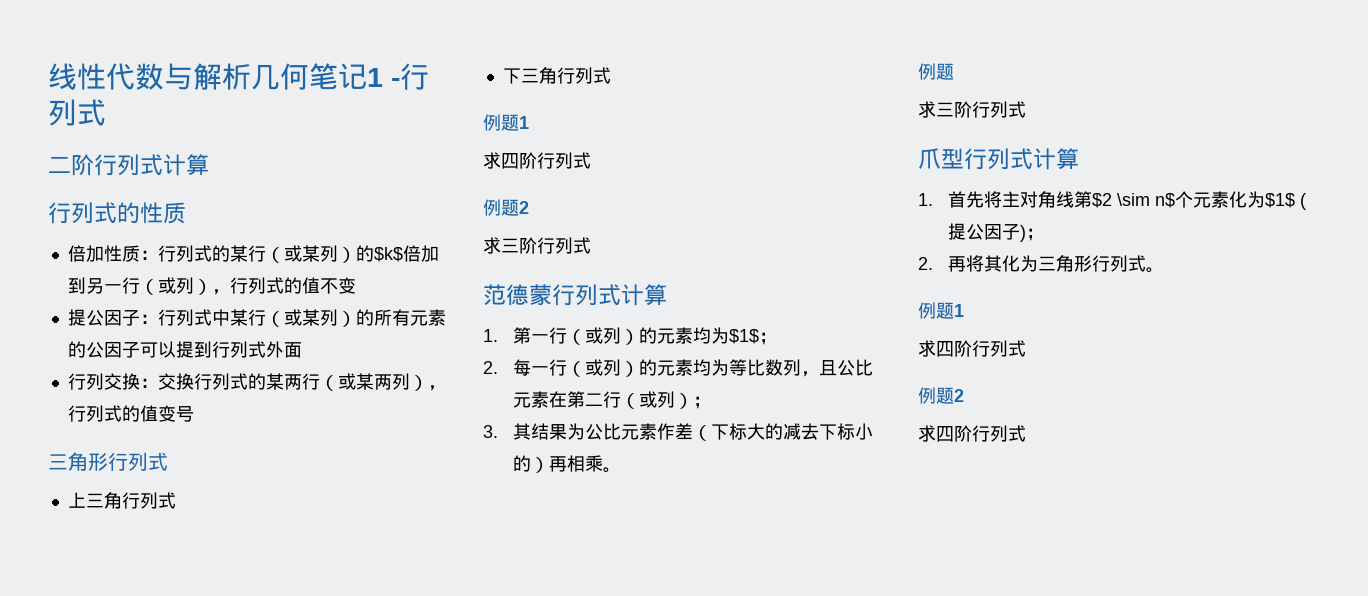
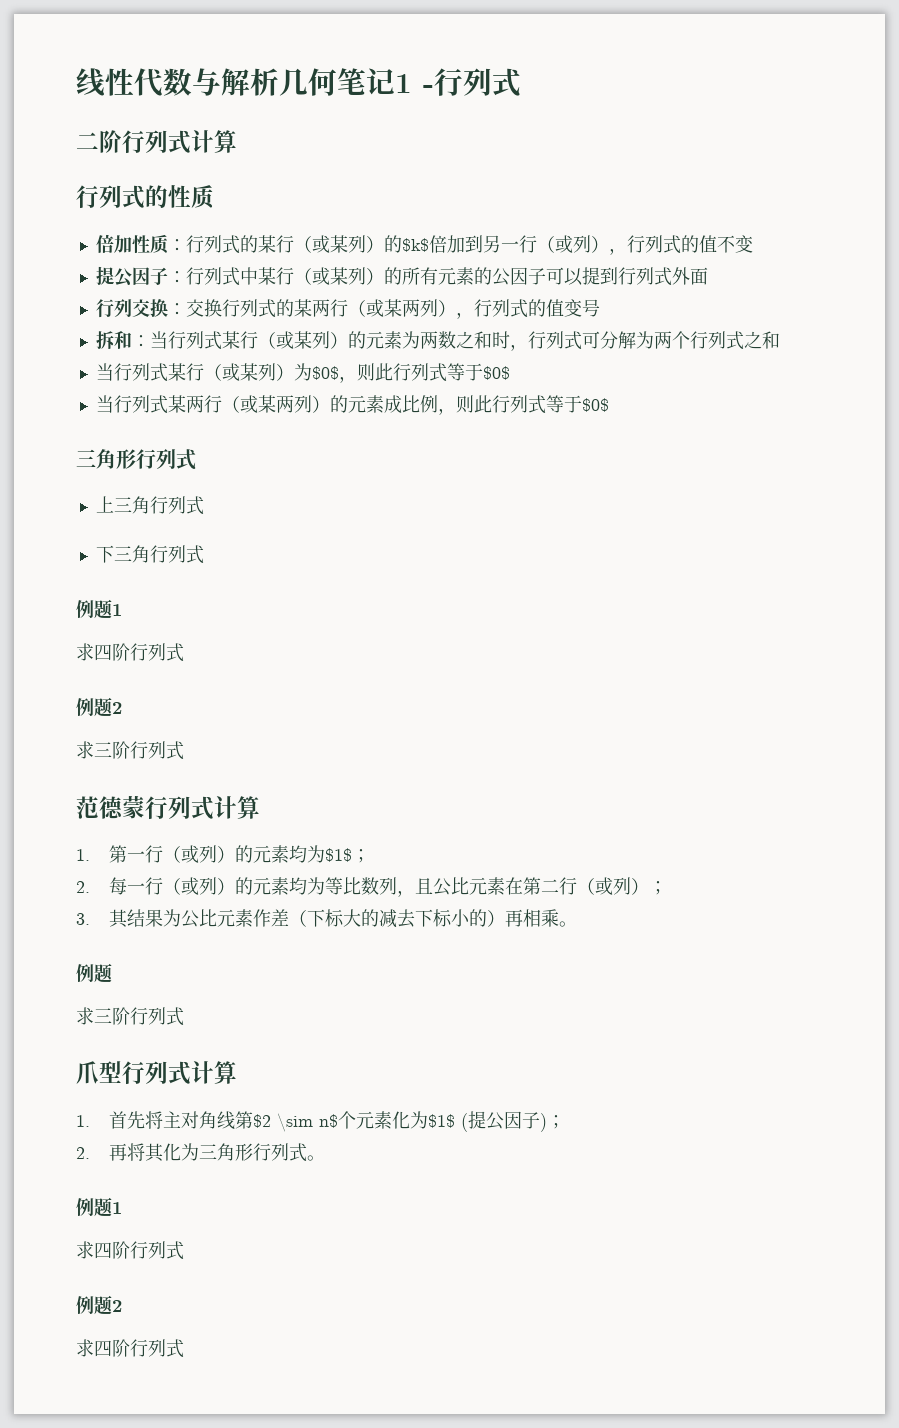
+ 拆和：当行列式某行（或某列）的元素为两数之和时，行列式可分解为两个行列式之和
+ 当行列式某行（或某列）为$0$，则此行列式等于$0$
+ 当行列式某两行（或某两列）的元素成比例，则此行列式等于$0$

